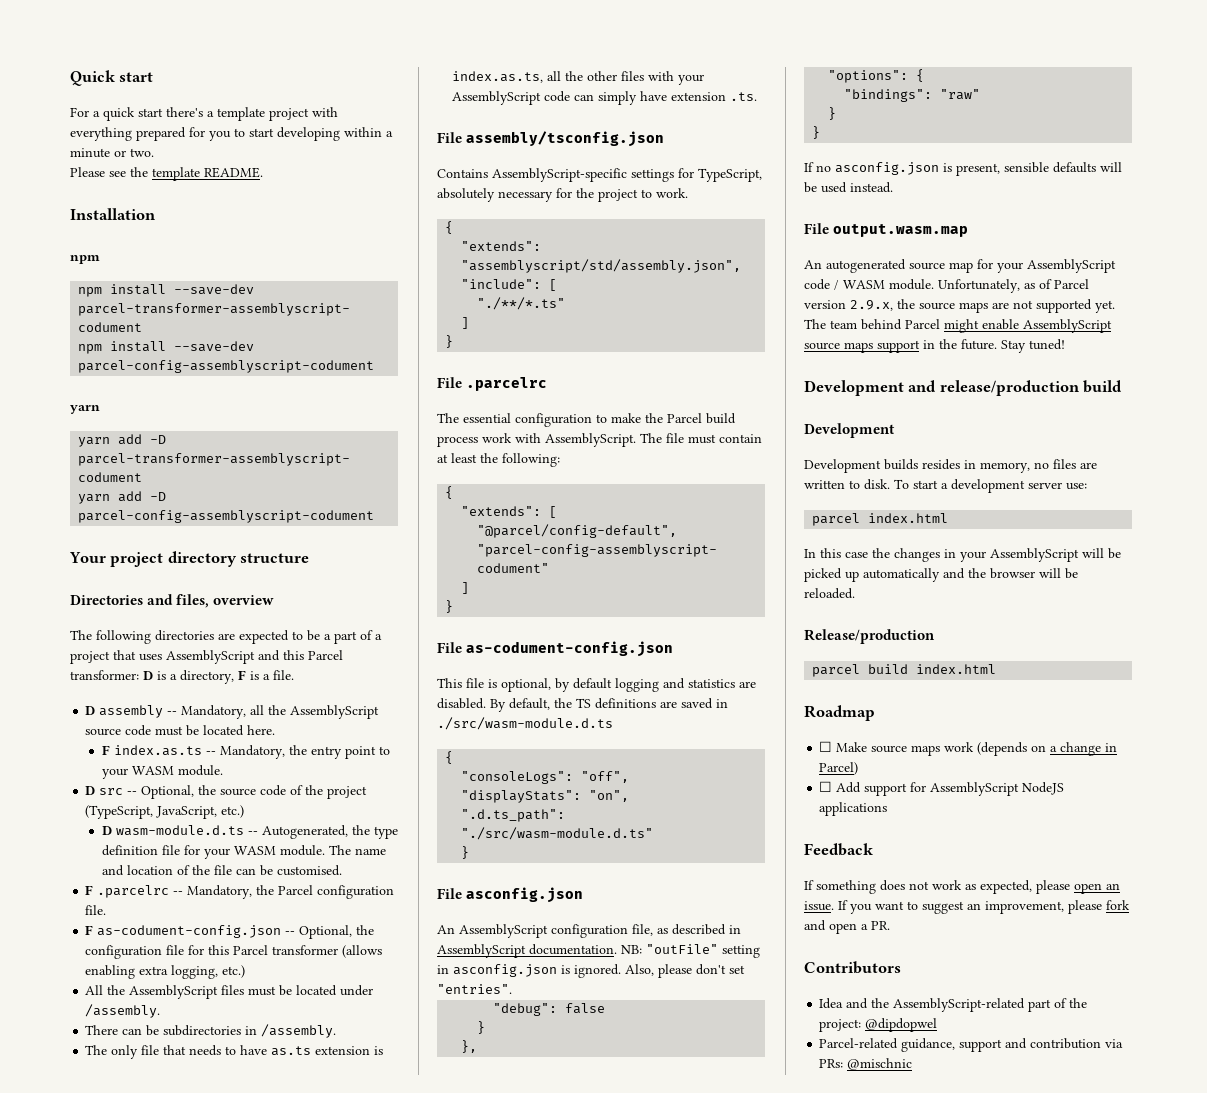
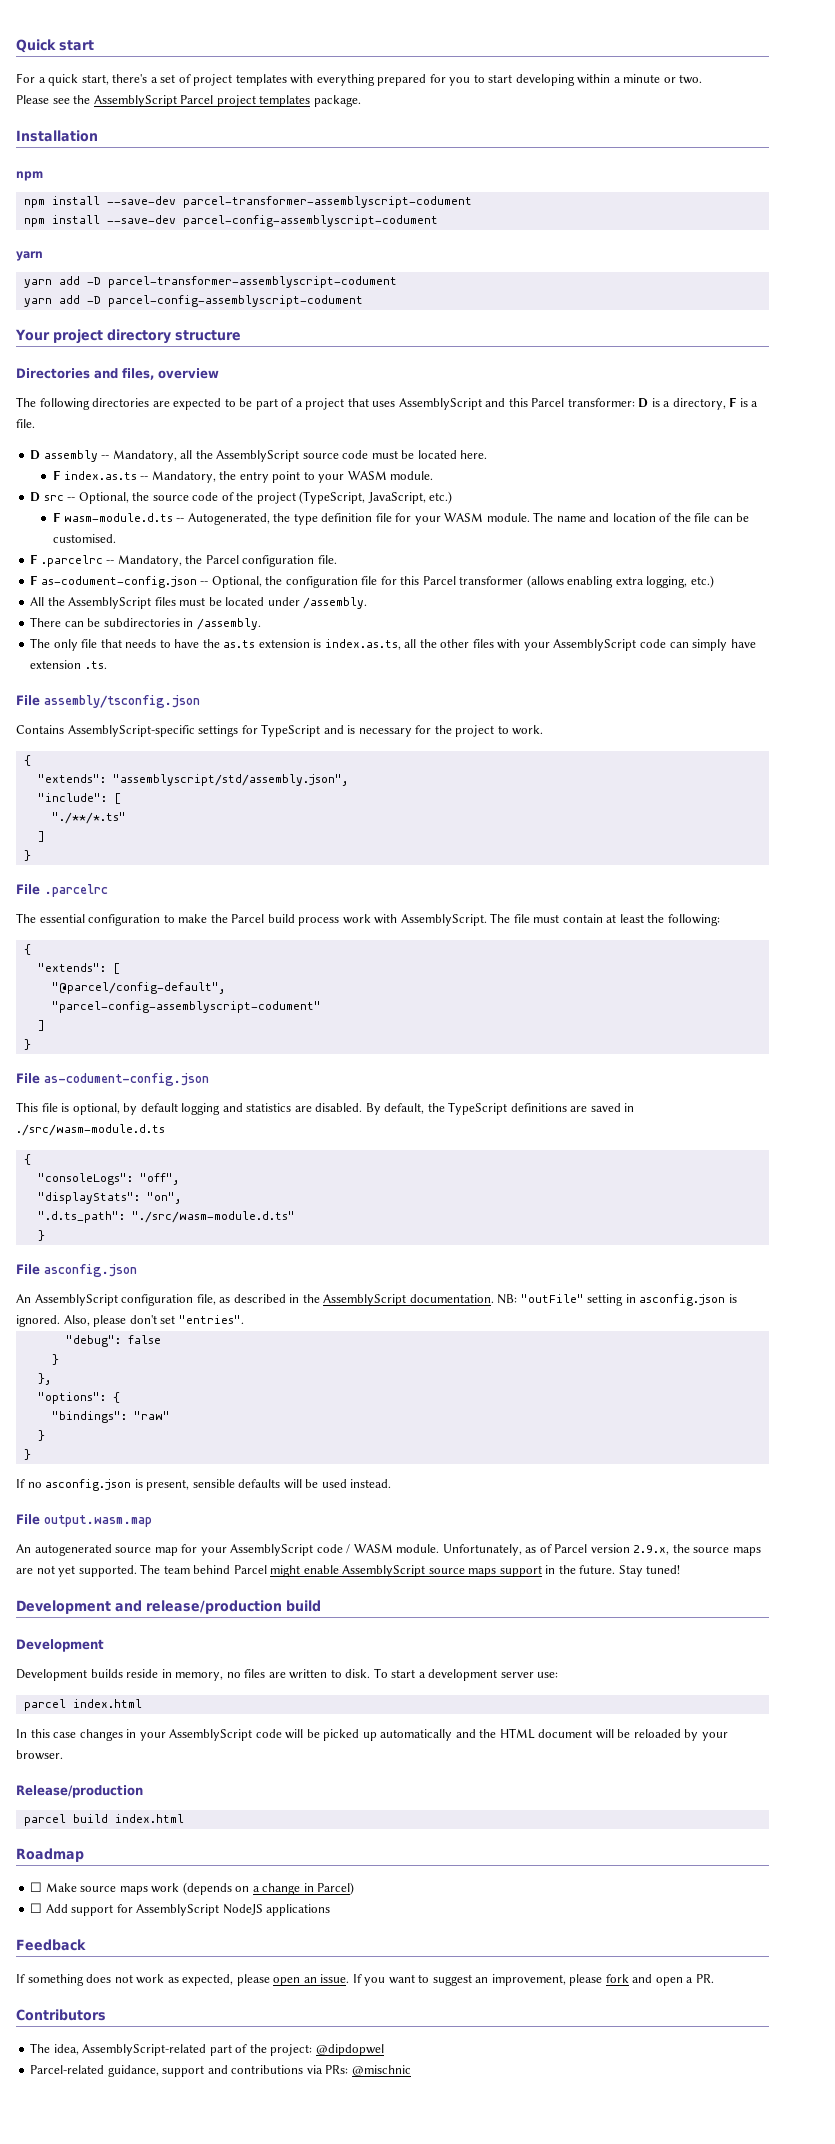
- For a quick start there's a template project with everything prepared for you to start developing within a minute or two.
+ For a quick start, there's a set of project templates with everything prepared for you to start developing within a minute or two.
- Please see the template README.
+ Please see the AssemblyScript Parcel project templates package.
- The following directories are expected to be a part of a project that uses AssemblyScript and this Parcel transformer: D is a directory, F is a file.
+ The following directories are expected to be part of a project that uses AssemblyScript and this Parcel transformer: D is a directory, F is a file.
- D wasm-module.d.ts -- Autogenerated, the type definition file for your WASM module.
+ F wasm-module.d.ts -- Autogenerated, the type definition file for your WASM module.
- The only file that needs to have as.ts extension is index.as.ts, all the other files with your AssemblyScript code can simply have extension .ts.
+ The only file that needs to have the as.ts extension is index.as.ts, all the other files with your AssemblyScript code can simply have extension .ts.
- Contains AssemblyScript-specific settings for TypeScript, absolutely necessary for the project to work.
+ Contains AssemblyScript-specific settings for TypeScript and is necessary for the project to work.
- By default, the TS definitions are saved in ./src/wasm-module.d.ts
+ By default, the TypeScript definitions are saved in ./src/wasm-module.d.ts
- An AssemblyScript configuration file, as described in AssemblyScript documentation.
+ An AssemblyScript configuration file, as described in the AssemblyScript documentation.
- Unfortunately, as of Parcel version 2.9.x, the source maps are not supported yet.
+ Unfortunately, as of Parcel version 2.9.x, the source maps are not yet supported.
- Development builds resides in memory, no files are written to disk.
+ Development builds reside in memory, no files are written to disk.
- In this case the changes in your AssemblyScript will be picked up automatically and the browser will be reloaded.
+ In this case changes in your AssemblyScript code will be picked up automatically and the HTML document will be reloaded by your browser.
- Idea and the AssemblyScript-related part of the project: @dipdopwel
+ The idea, AssemblyScript-related part of the project: @dipdopwel
- Parcel-related guidance, support and contribution via PRs: @mischnic
+ Parcel-related guidance, support and contributions via PRs: @mischnic

